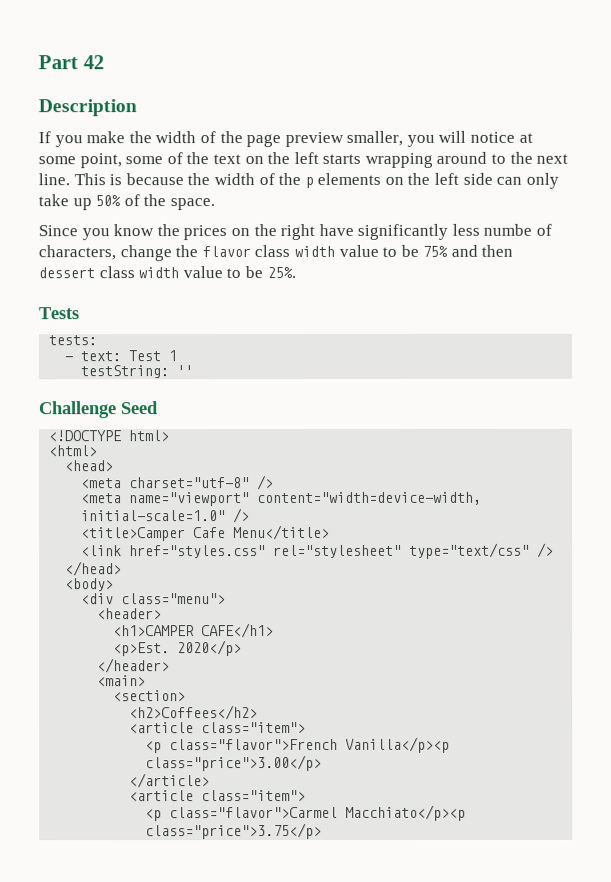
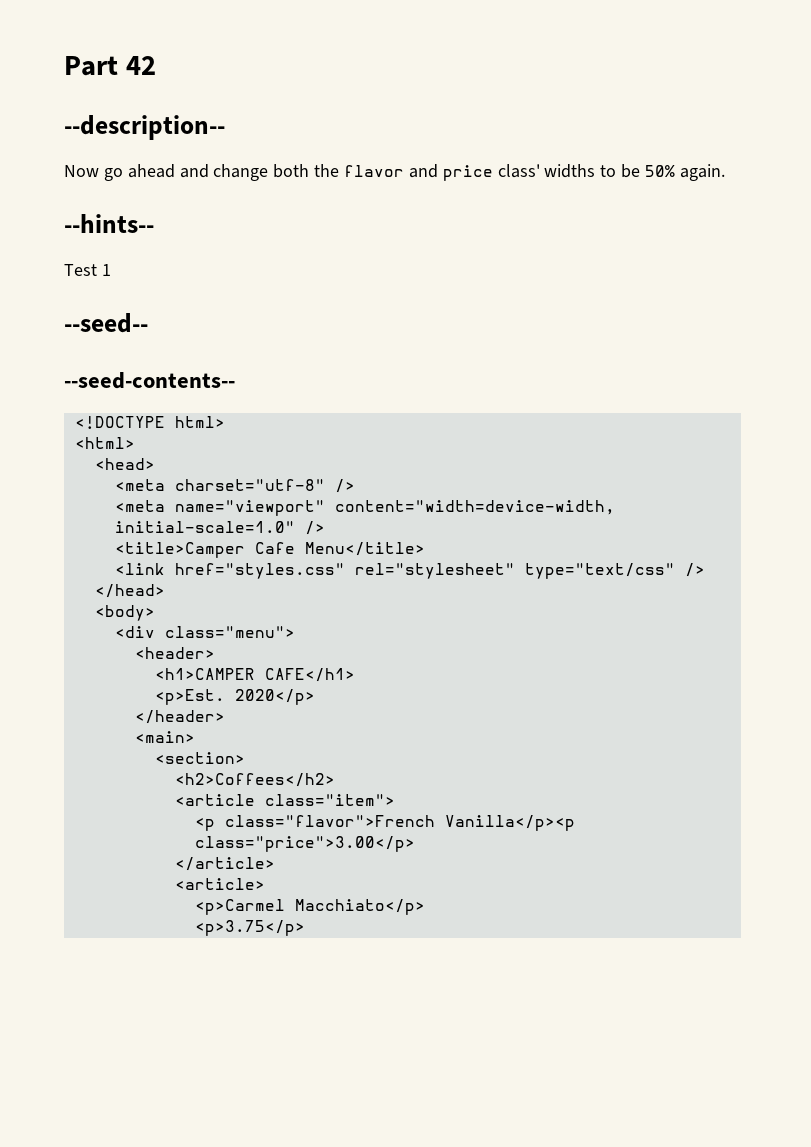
- Description
- If you make the width of the page preview smaller, you will notice at some point, some of the text on the left starts wrapping around to the next line. This is because the width of the p elements on the left side can only take up 50% of the space.
- Since you know the prices on the right have significantly less numbe of characters, change the flavor class width value to be 75% and then dessert class width value to be 25%.
- Tests
- tests:
- - text: Test 1
- testString: ''
- Challenge Seed
+ --description--
+ Now go ahead and change both the flavor and price class' widths to be 50% again.
+ --hints--
+ Test 1
+ --seed--
+ --seed-contents--
  </article>
- <article class="item">
- <p class="flavor">Carmel Macchiato</p><p class="price">3.75</p>
+ <article>
+ <p>Carmel Macchiato</p>
+ <p>3.75</p>

